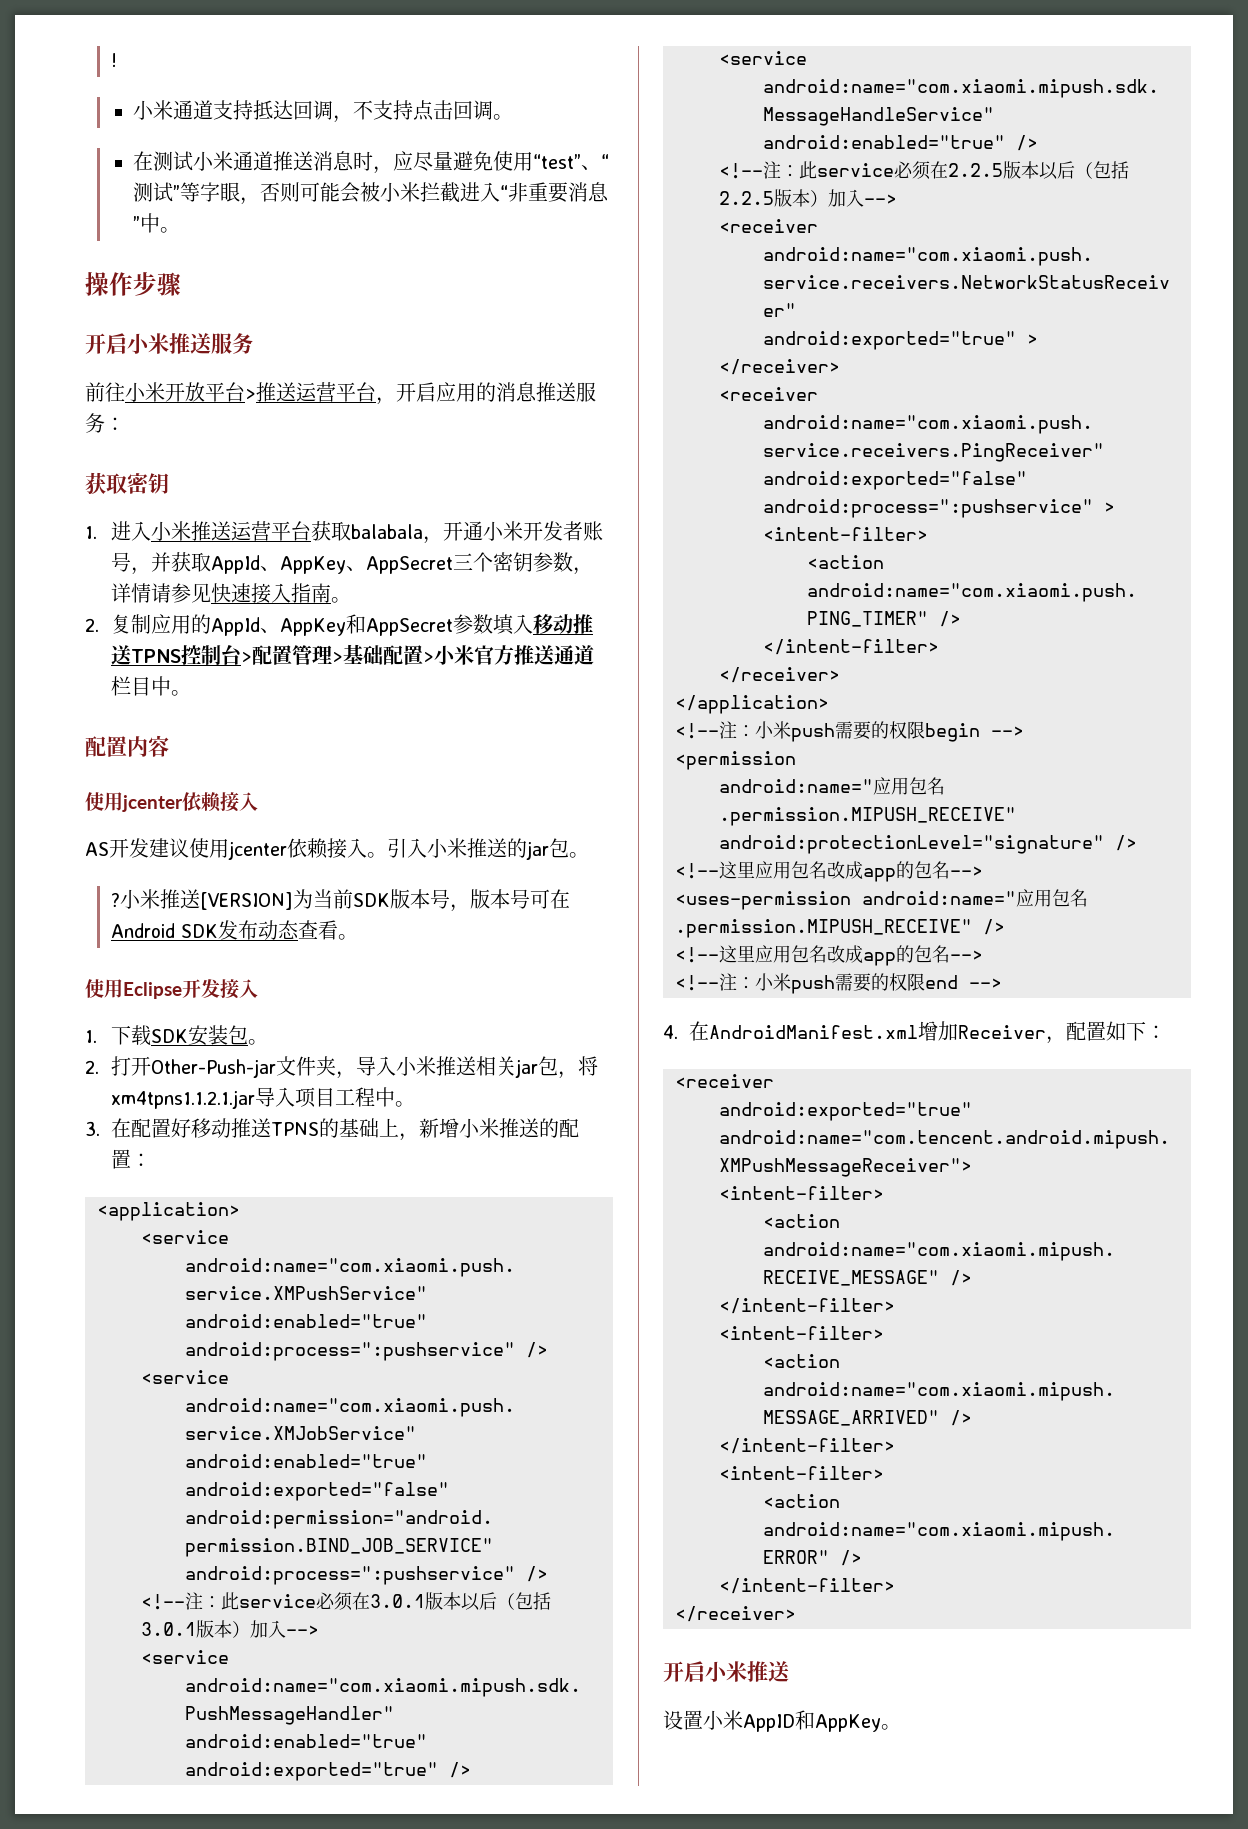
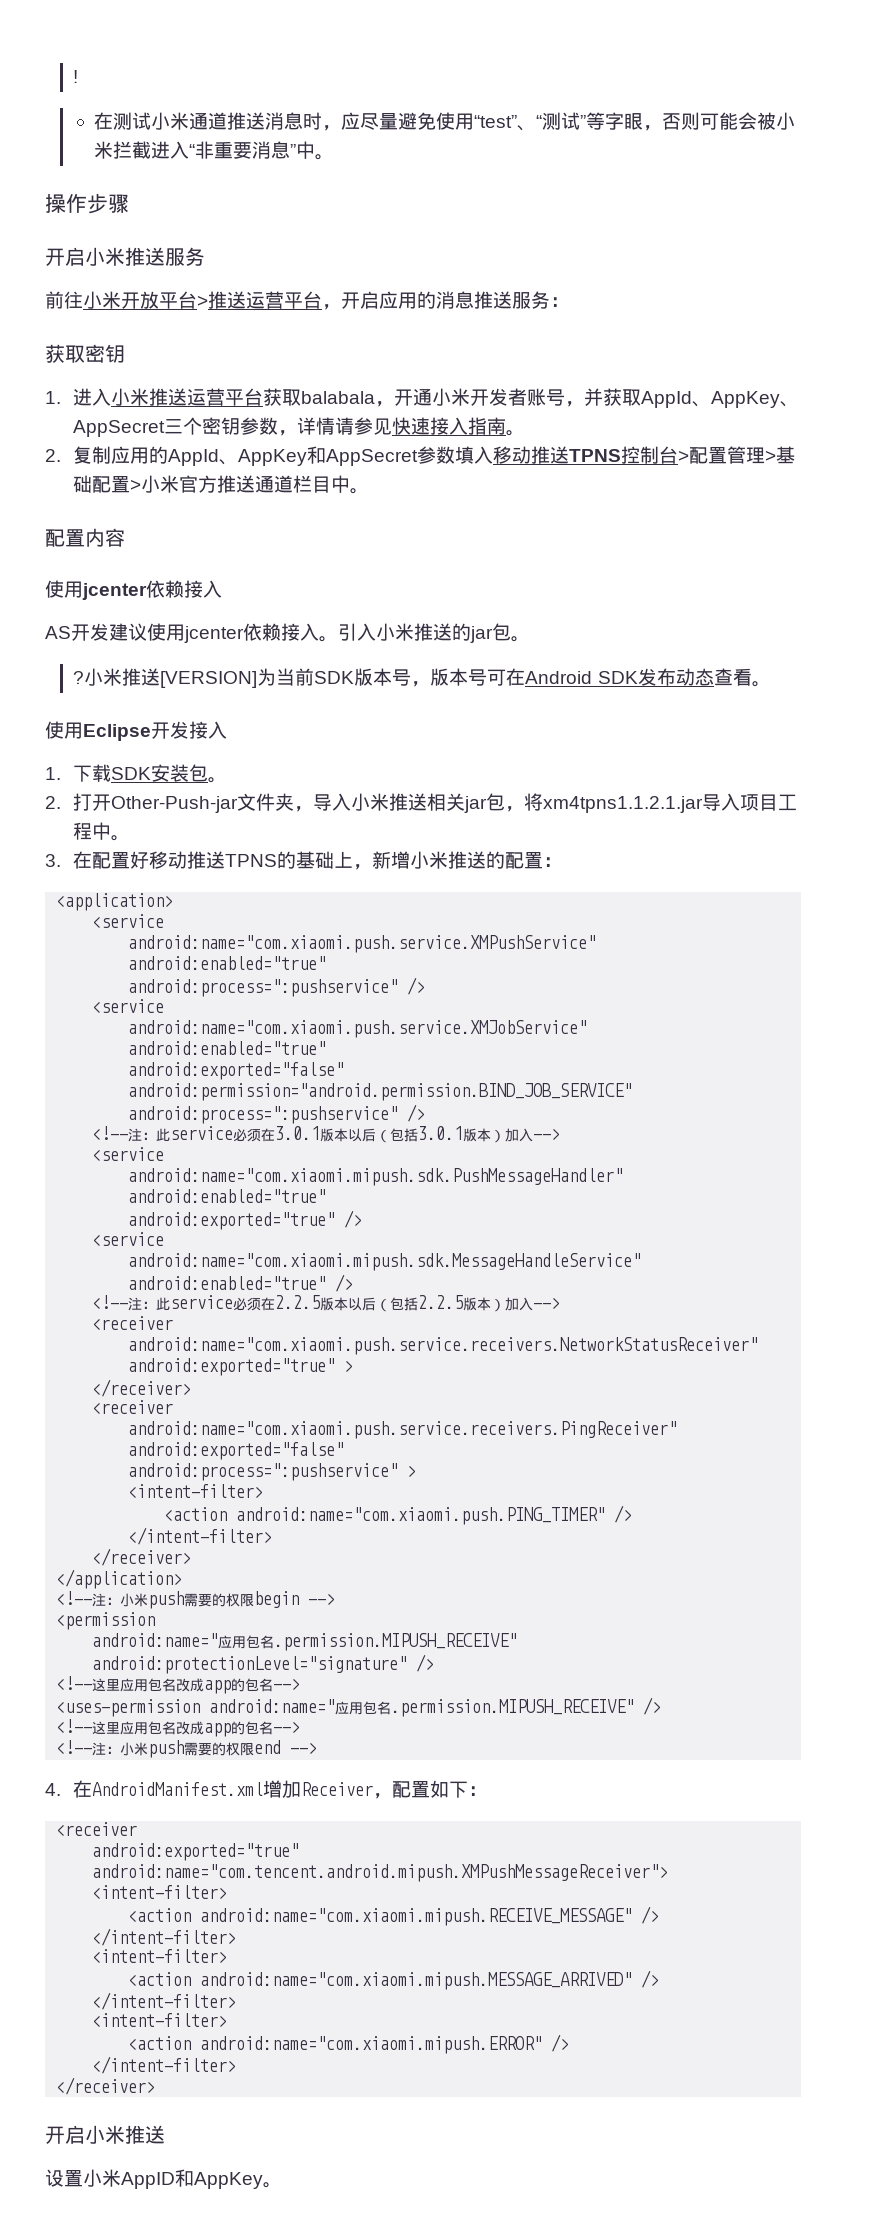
- 小米通道支持抵达回调，不支持点击回调。

